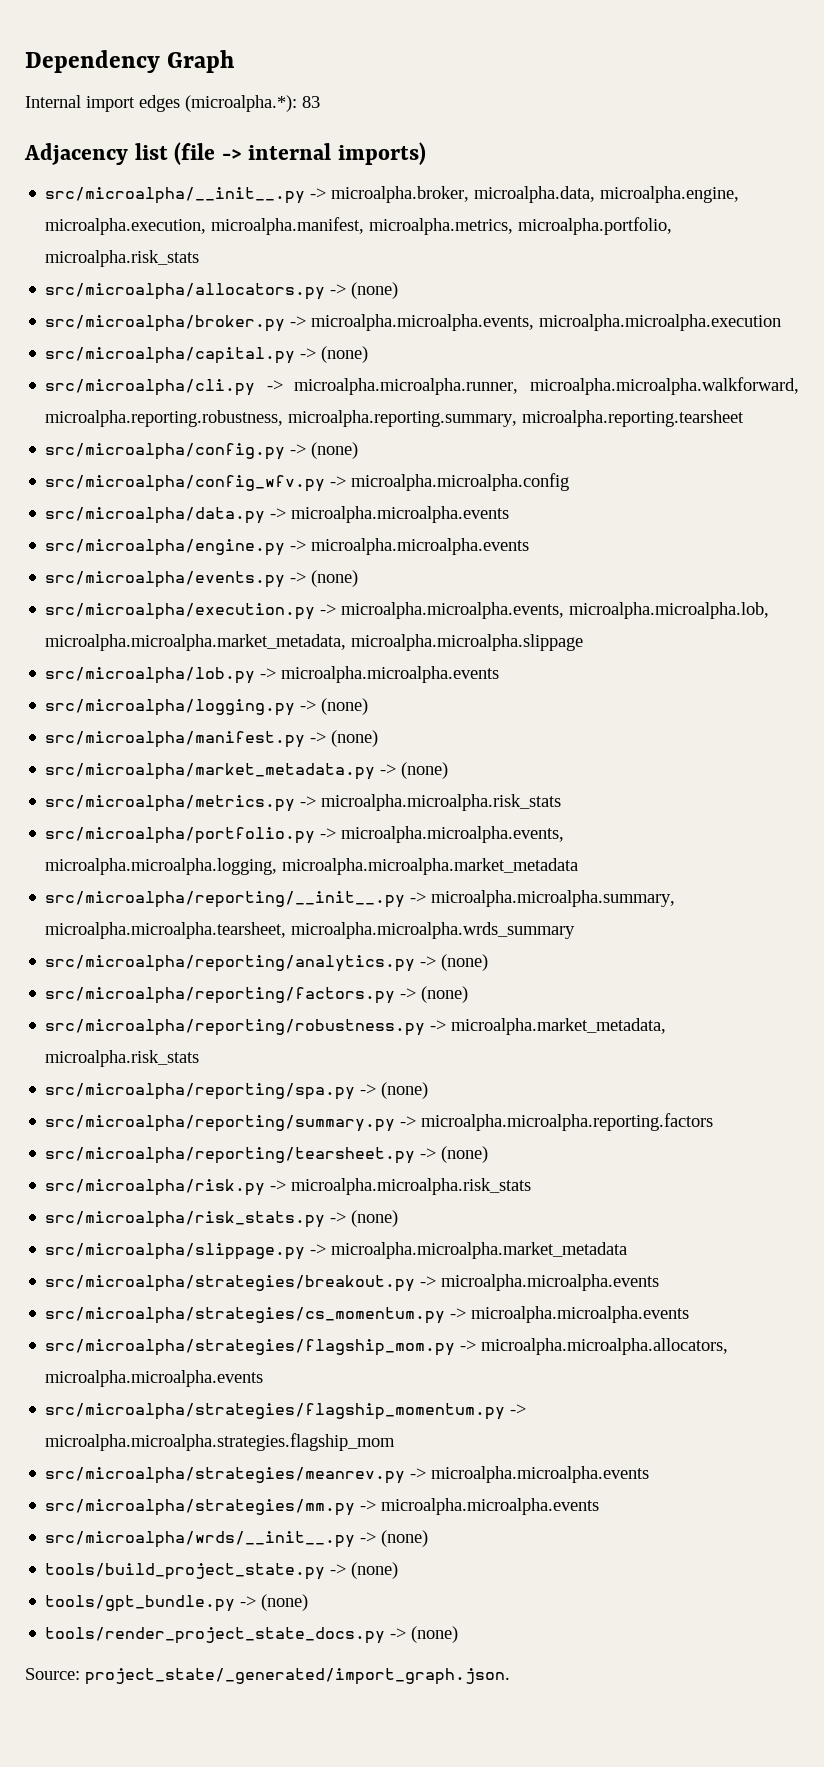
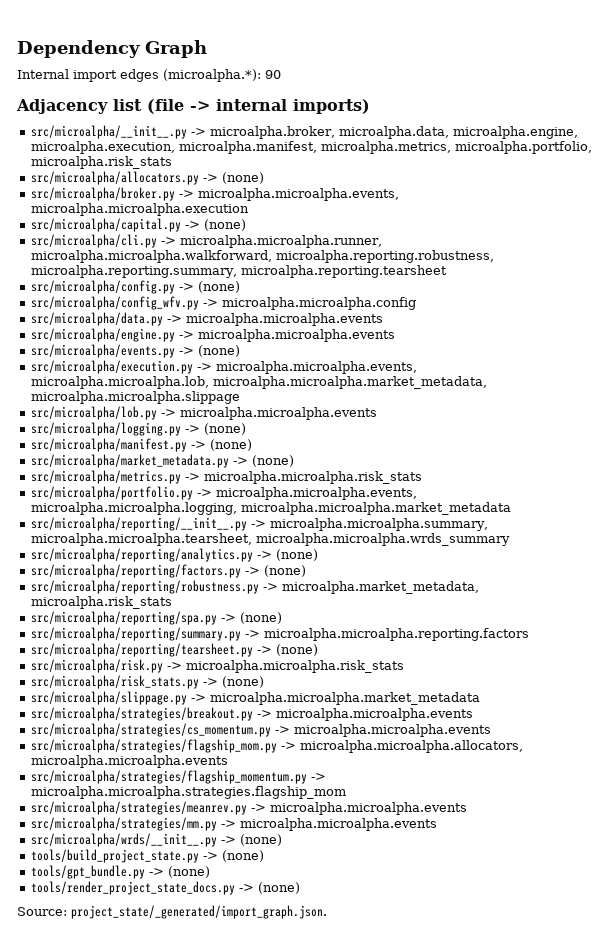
- Internal import edges (microalpha.*): 83
+ Internal import edges (microalpha.*): 90

